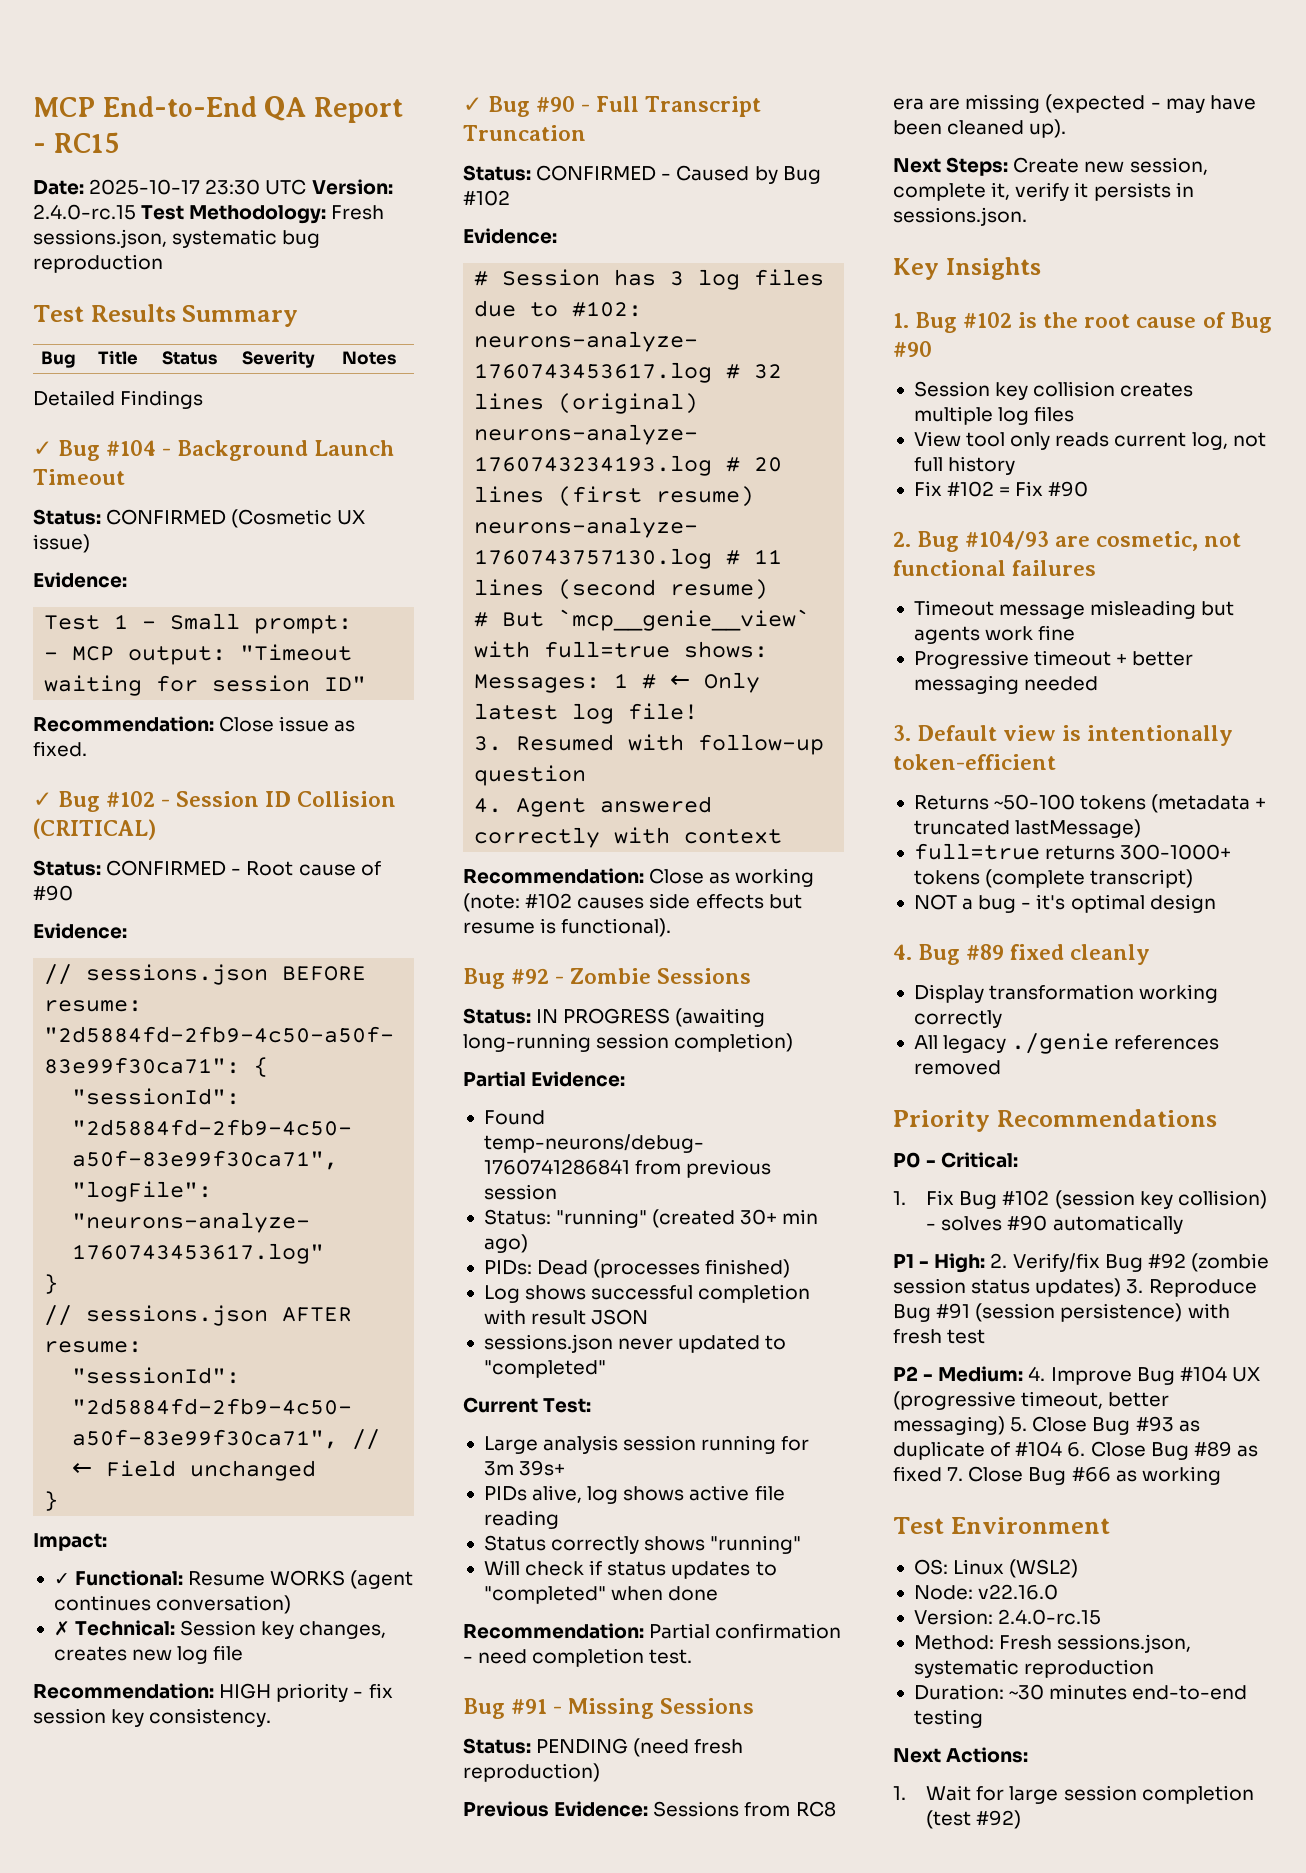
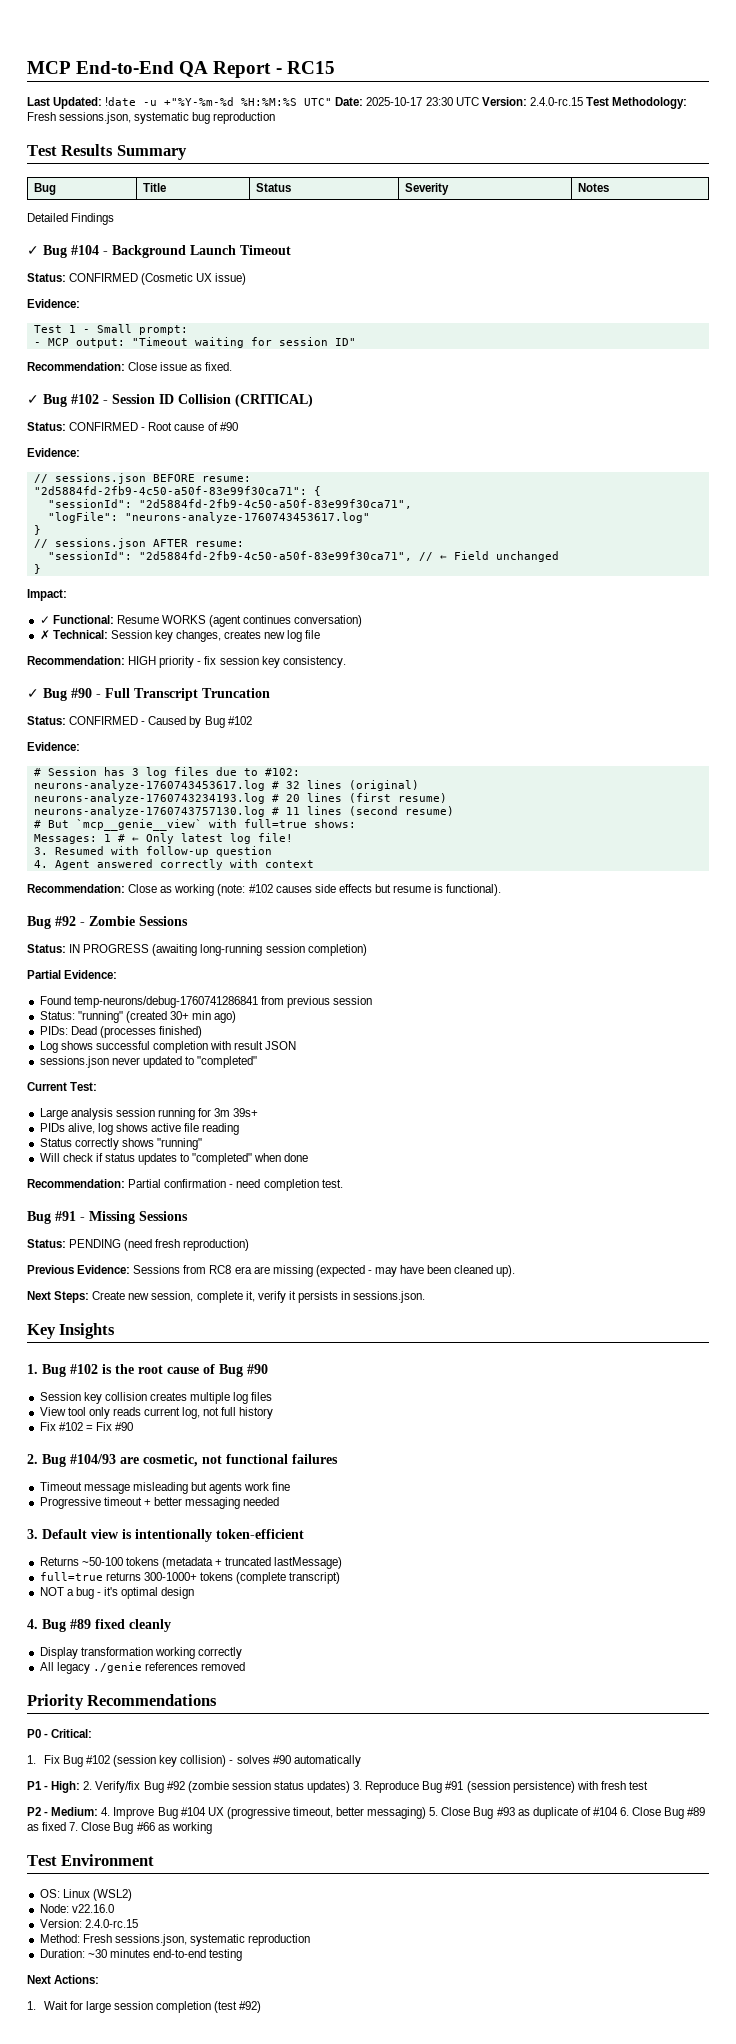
- Date: 2025-10-17 23:30 UTC Version: 2.4.0-rc.15 Test Methodology: Fresh sessions.json, systematic bug reproduction
+ Last Updated: !date -u +"%Y-%m-%d %H:%M:%S UTC" Date: 2025-10-17 23:30 UTC Version: 2.4.0-rc.15 Test Methodology: Fresh sessions.json, systematic bug reproduction

